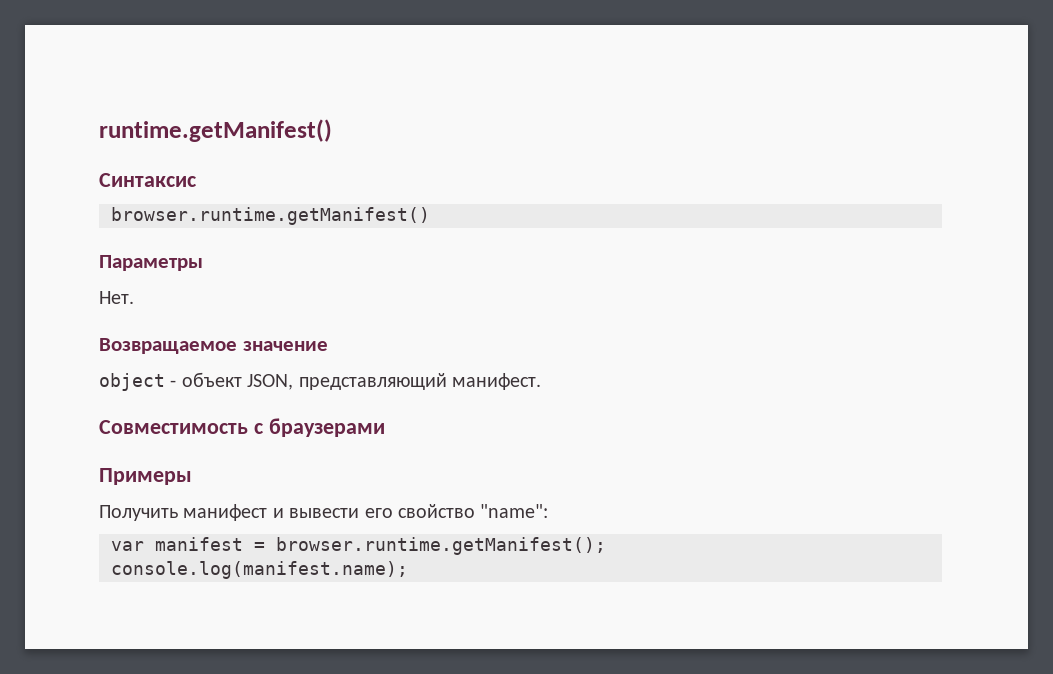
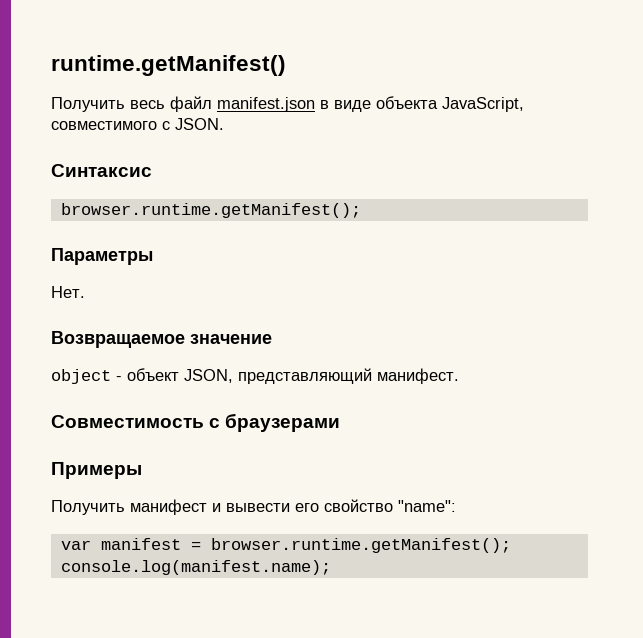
+ Получить весь файл manifest.json в виде объекта JavaScript, совместимого с JSON.
  Синтаксис
- browser.runtime.getManifest()
+ browser.runtime.getManifest();

